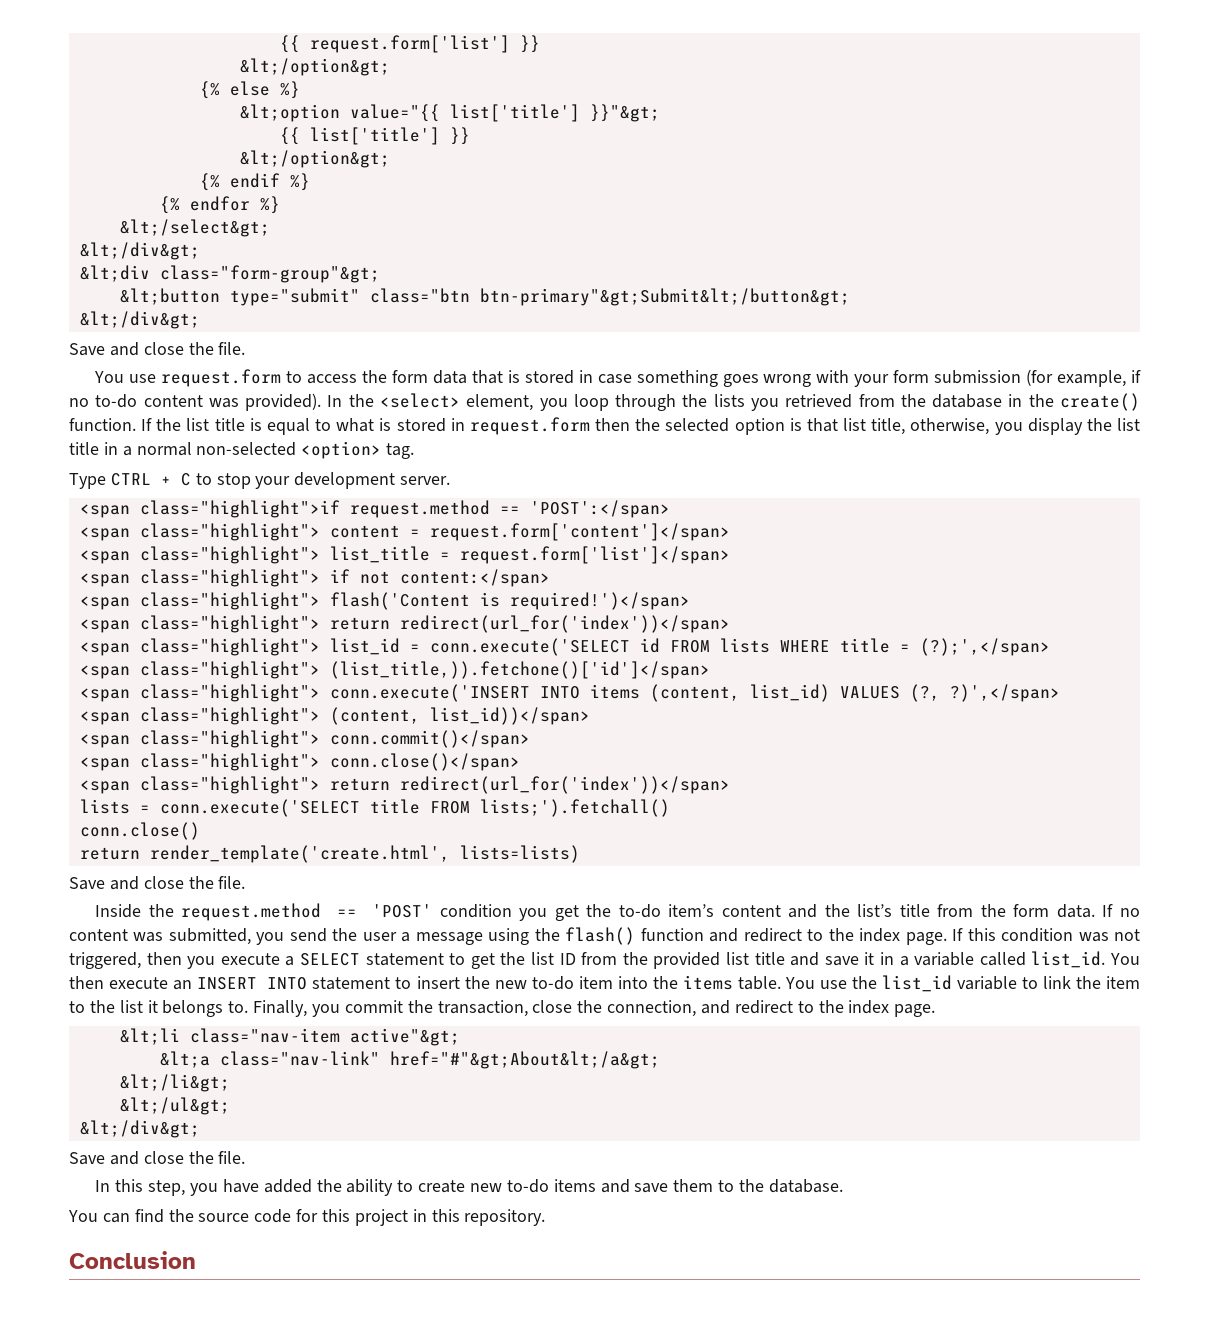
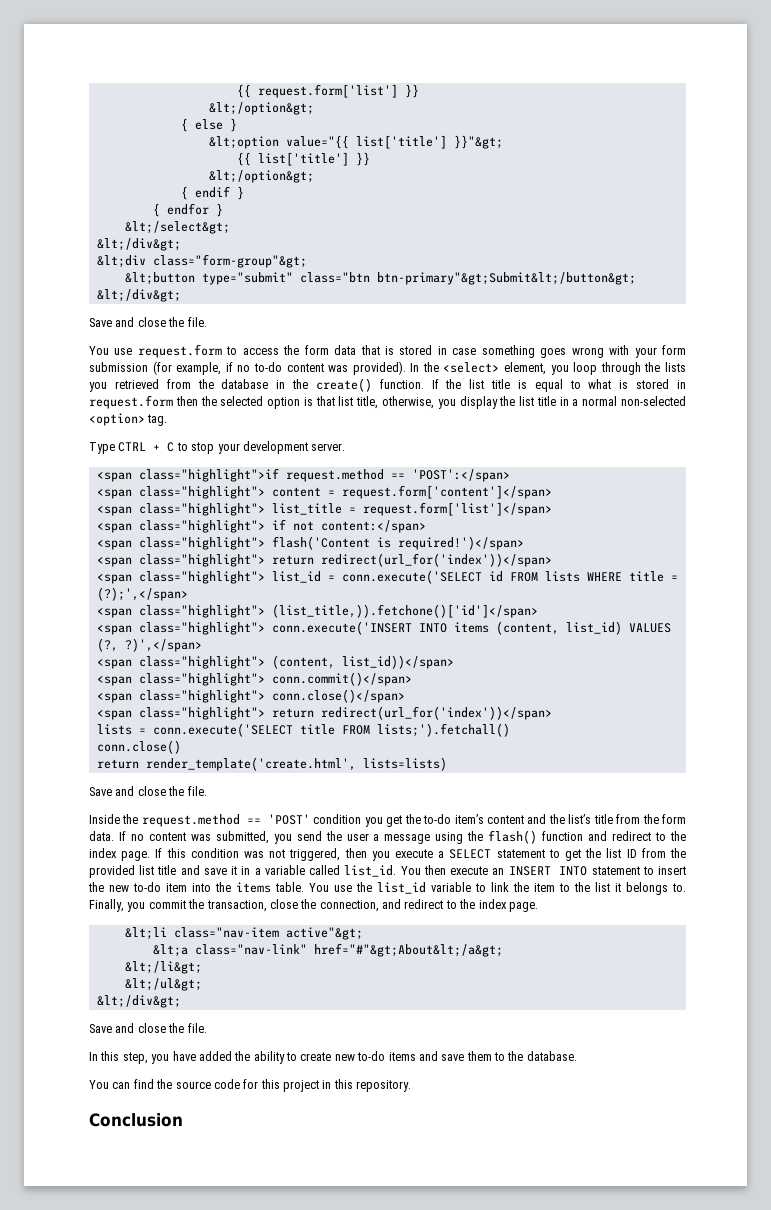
- {% else %}
+ { else }
- {% endif %}
- {% endfor %}
+ { endif }
+ { endfor }

